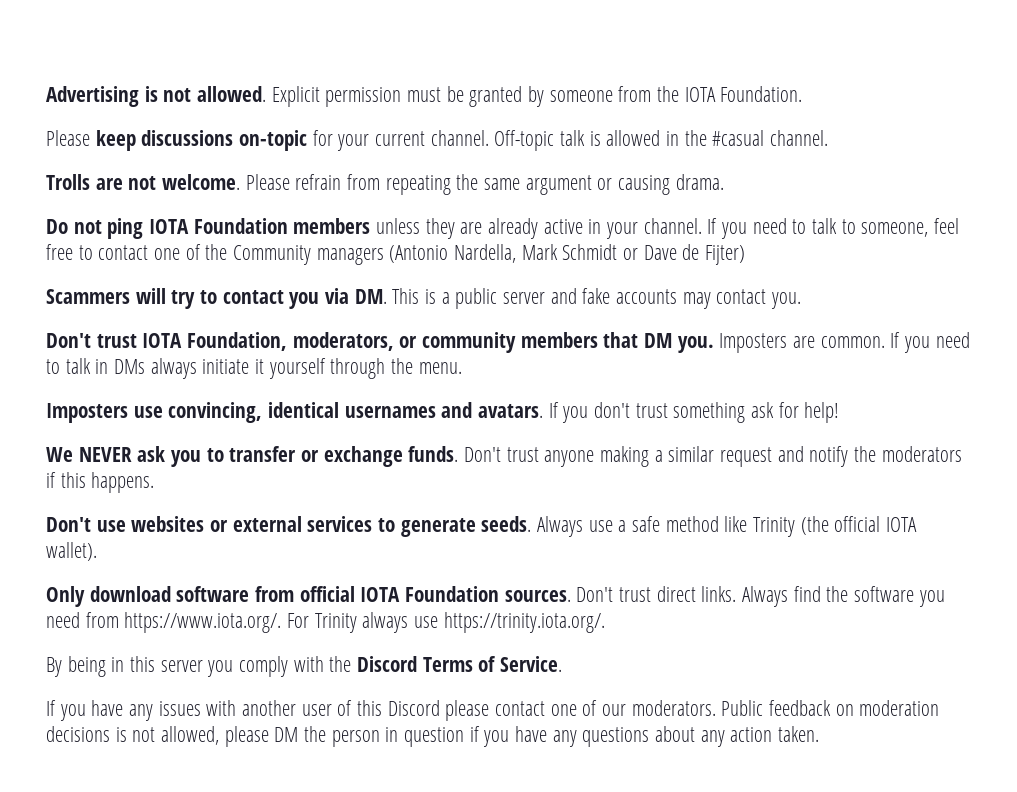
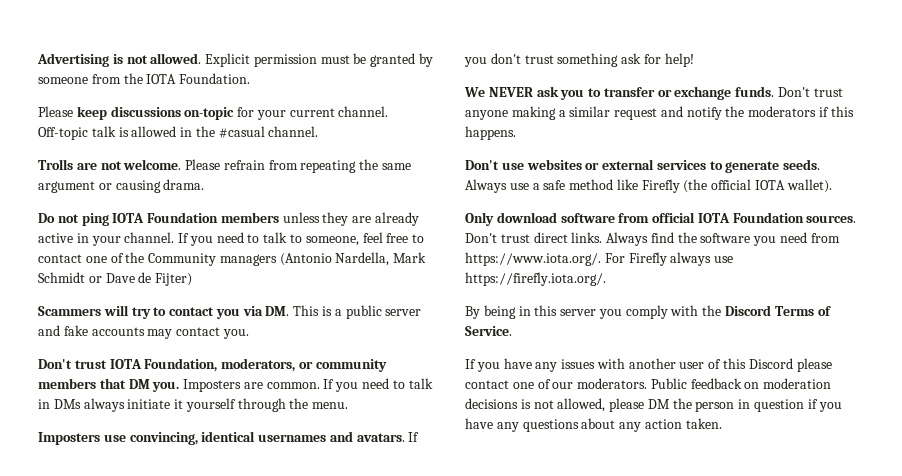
- Always use a safe method like Trinity (the official IOTA wallet).
+ Always use a safe method like Firefly (the official IOTA wallet).
- Always find the software you need from https://www.iota.org/. For Trinity always use https://trinity.iota.org/.
+ Always find the software you need from https://www.iota.org/. For Firefly always use https://firefly.iota.org/.

